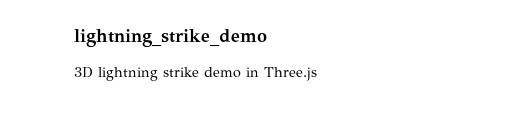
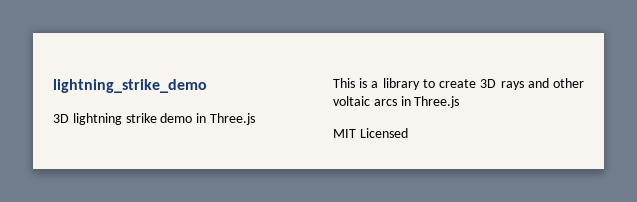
+ This is a library to create 3D rays and other voltaic arcs in Three.js
+ MIT Licensed

